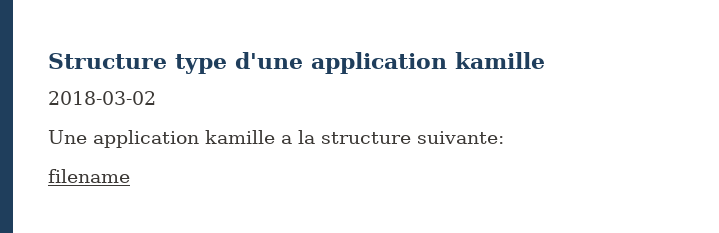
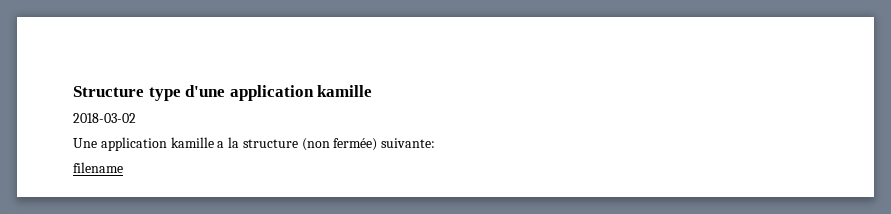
- Une application kamille a la structure suivante:
+ Une application kamille a la structure (non fermée) suivante:

